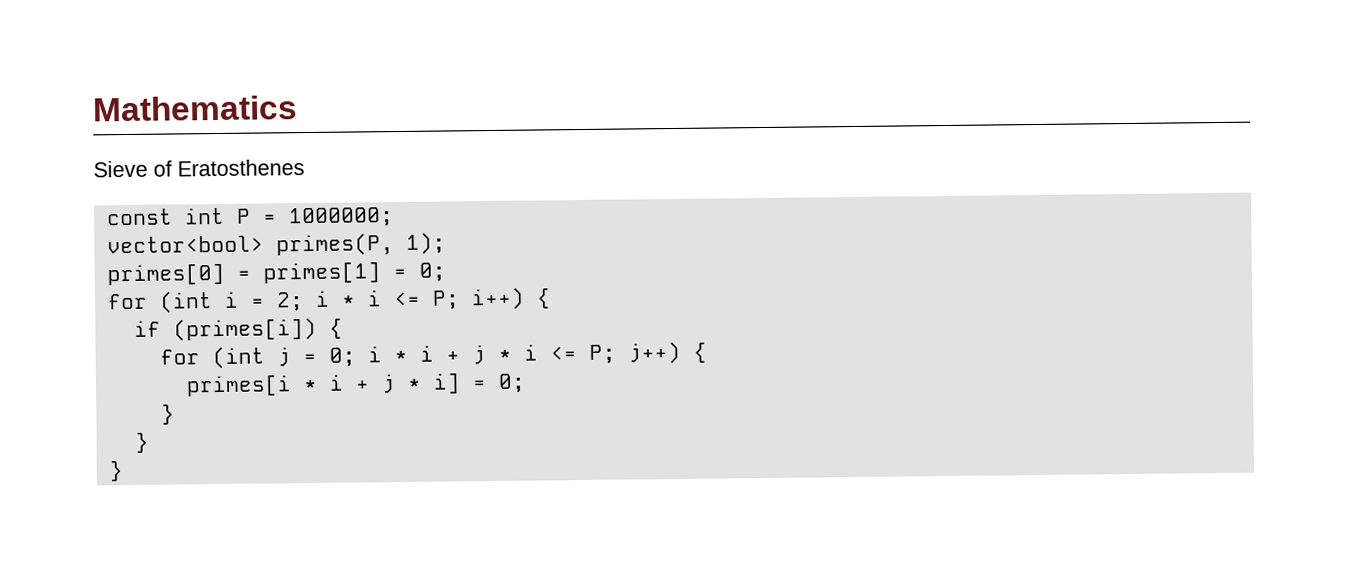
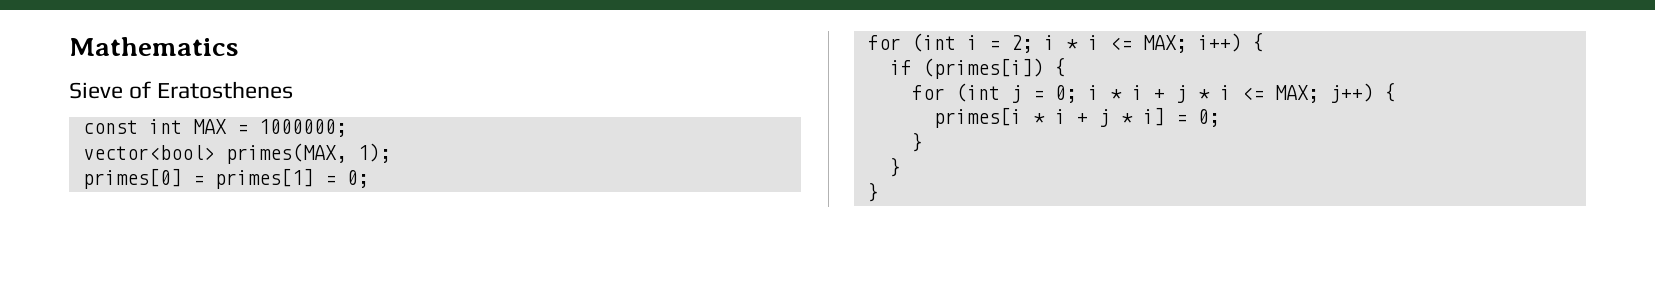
- const int P = 1000000;
+ const int MAX = 1000000;
- vector<bool> primes(P, 1);
+ vector<bool> primes(MAX, 1);
- for (int i = 2; i * i <= P; i++) {
+ for (int i = 2; i * i <= MAX; i++) {
- for (int j = 0; i * i + j * i <= P; j++) {
+ for (int j = 0; i * i + j * i <= MAX; j++) {

